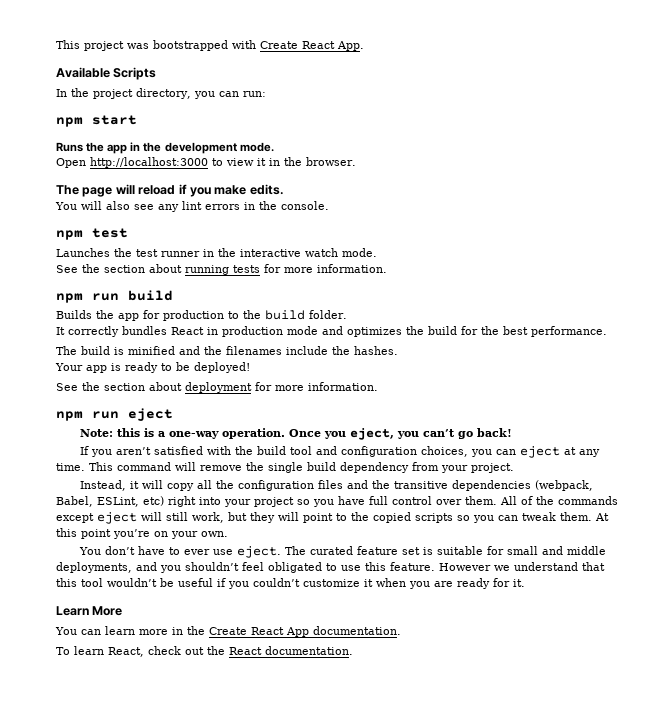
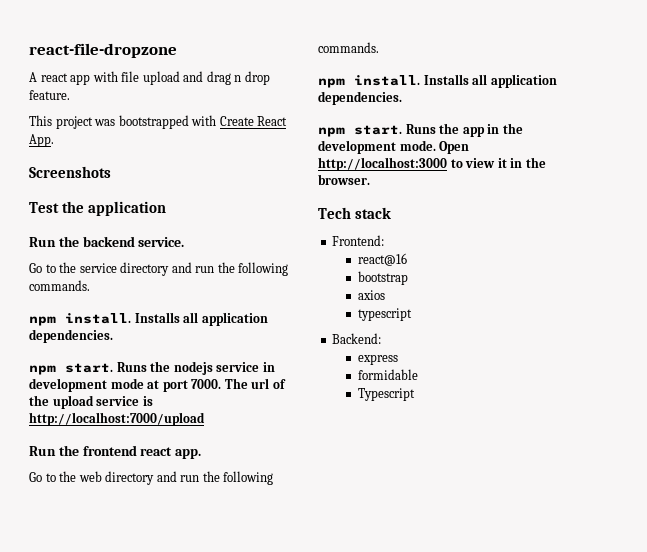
+ react-file-dropzone
+ A react app with file upload and drag n drop feature.
- Available Scripts
- In the project directory, you can run:
- npm start
- Runs the app in the development mode.
- Open http://localhost:3000 to view it in the browser.
+ Screenshots
+ Test the application
+ Run the backend service.
+ Go to the service directory and run the following commands.
+ npm install. Installs all application dependencies.
+ npm start. Runs the nodejs service in development mode at port 7000. The url of the upload service is http://localhost:7000/upload
+ Run the frontend react app.
+ Go to the web directory and run the following commands.
+ npm install. Installs all application dependencies.
+ npm start. Runs the app in the development mode. Open http://localhost:3000 to view it in the browser.
- The page will reload if you make edits.
- You will also see any lint errors in the console.
- npm test
- Launches the test runner in the interactive watch mode.
- See the section about running tests for more information.
- npm run build
- Builds the app for production to the build folder.
- It correctly bundles React in production mode and optimizes the build for the best performance.
- The build is minified and the filenames include the hashes.
- Your app is ready to be deployed!
- See the section about deployment for more information.
- npm run eject
- Note: this is a one-way operation. Once you eject, you can’t go back!
- If you aren’t satisfied with the build tool and configuration choices, you can eject at any time. This command will remove the single build dependency from your project.
- Instead, it will copy all the configuration files and the transitive dependencies (webpack, Babel, ESLint, etc) right into your project so you have full control over them. All of the commands except eject will still work, but they will point to the copied scripts so you can tweak them. At this point you’re on your own.
- You don’t have to ever use eject. The curated feature set is suitable for small and middle deployments, and you shouldn’t feel obligated to use this feature. However we understand that this tool wouldn’t be useful if you couldn’t customize it when you are ready for it.
- Learn More
- You can learn more in the Create React App documentation.
- To learn React, check out the React documentation.
+ Tech stack
+ Frontend:
+ react@16
+ bootstrap
+ axios
+ typescript
+ Backend:
+ express
+ formidable
+ Typescript

